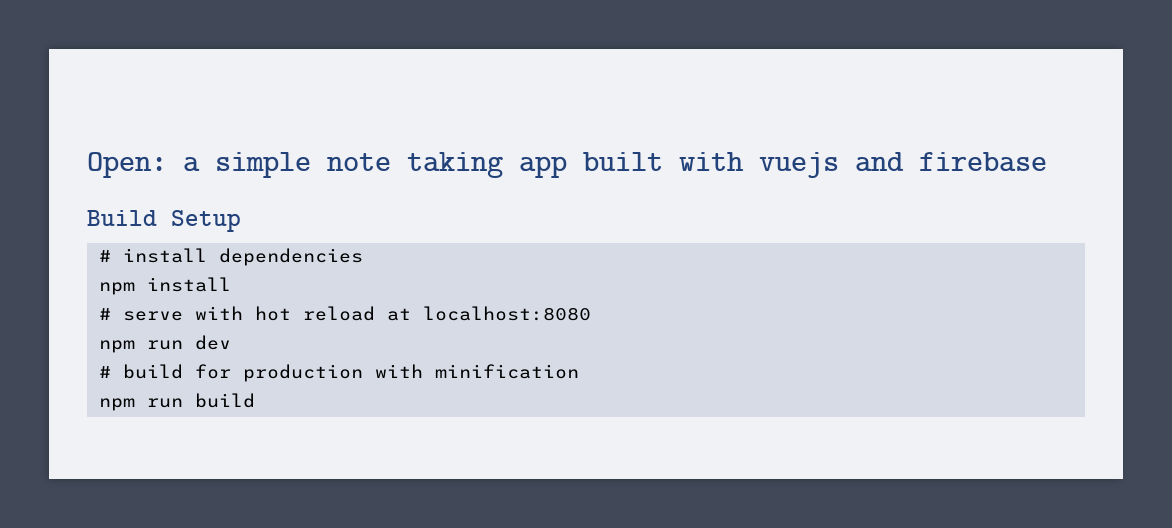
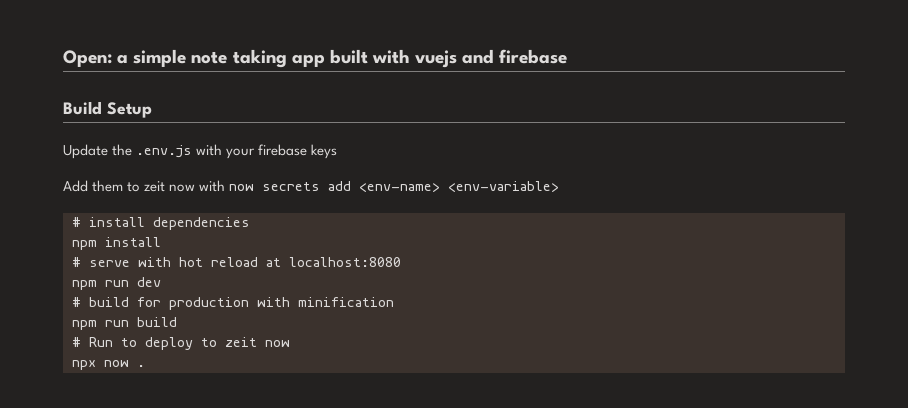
+ Update the .env.js with your firebase keys
+ Add them to zeit now with now secrets add <env-name> <env-variable>
+ # Run to deploy to zeit now
+ npx now .

